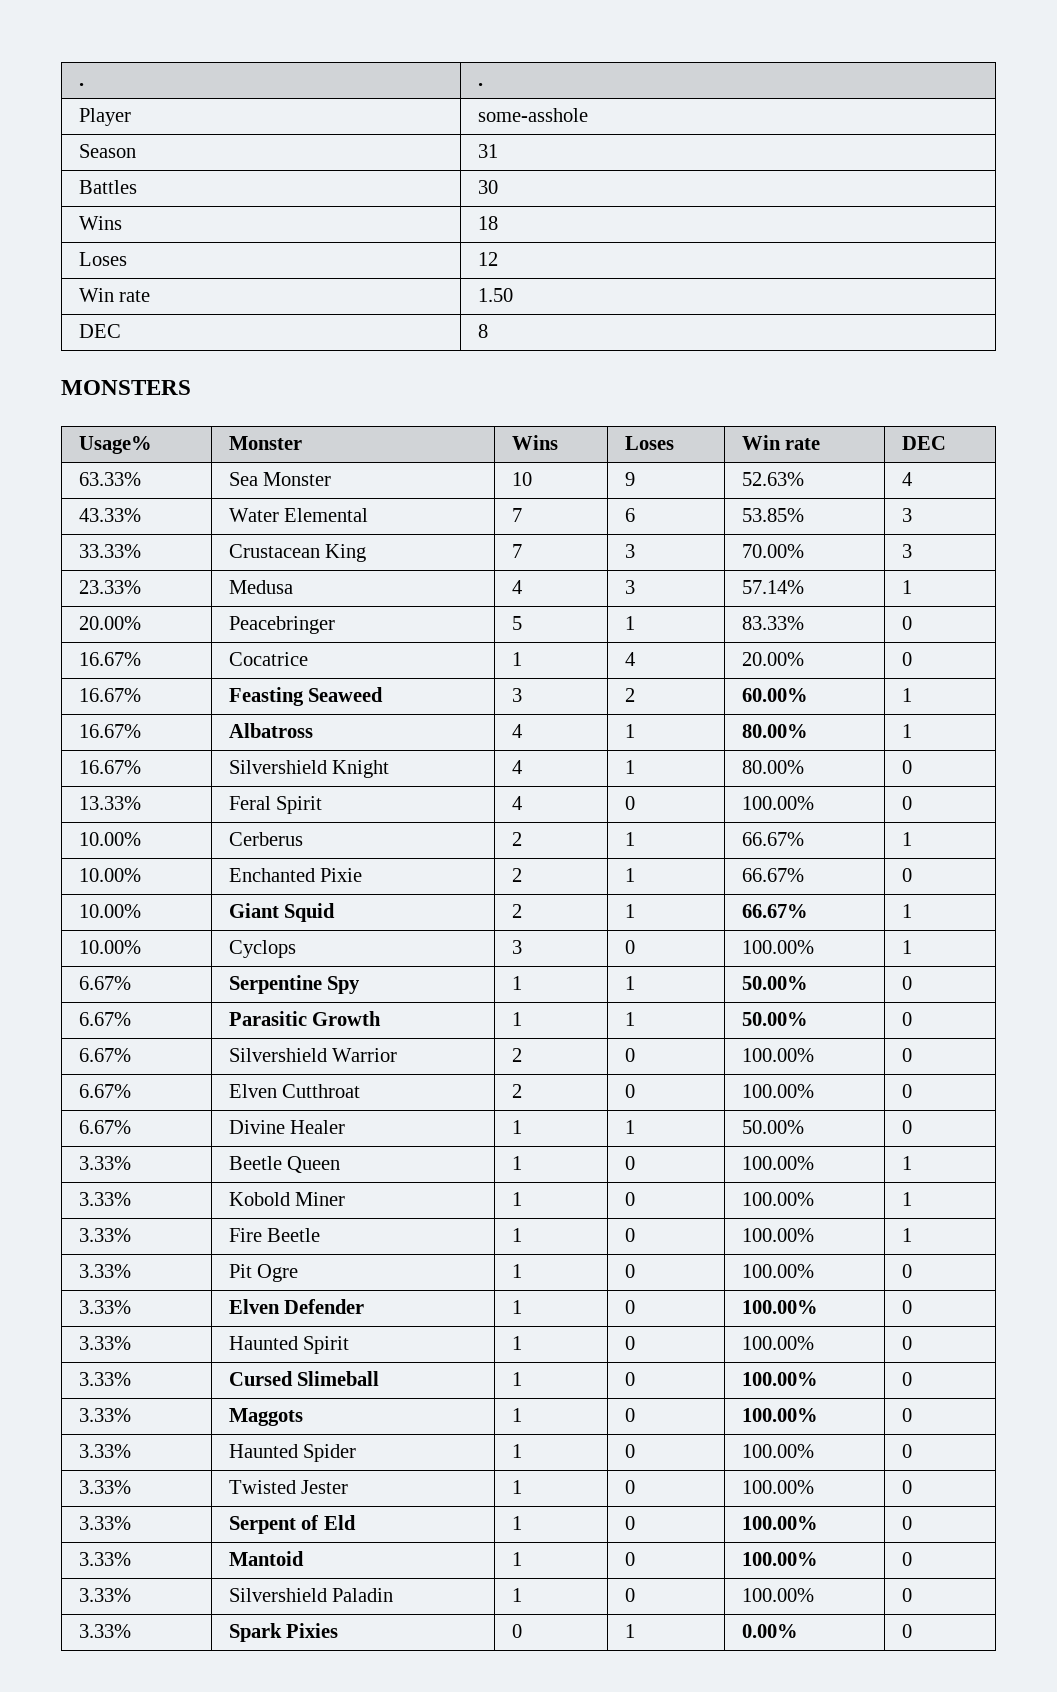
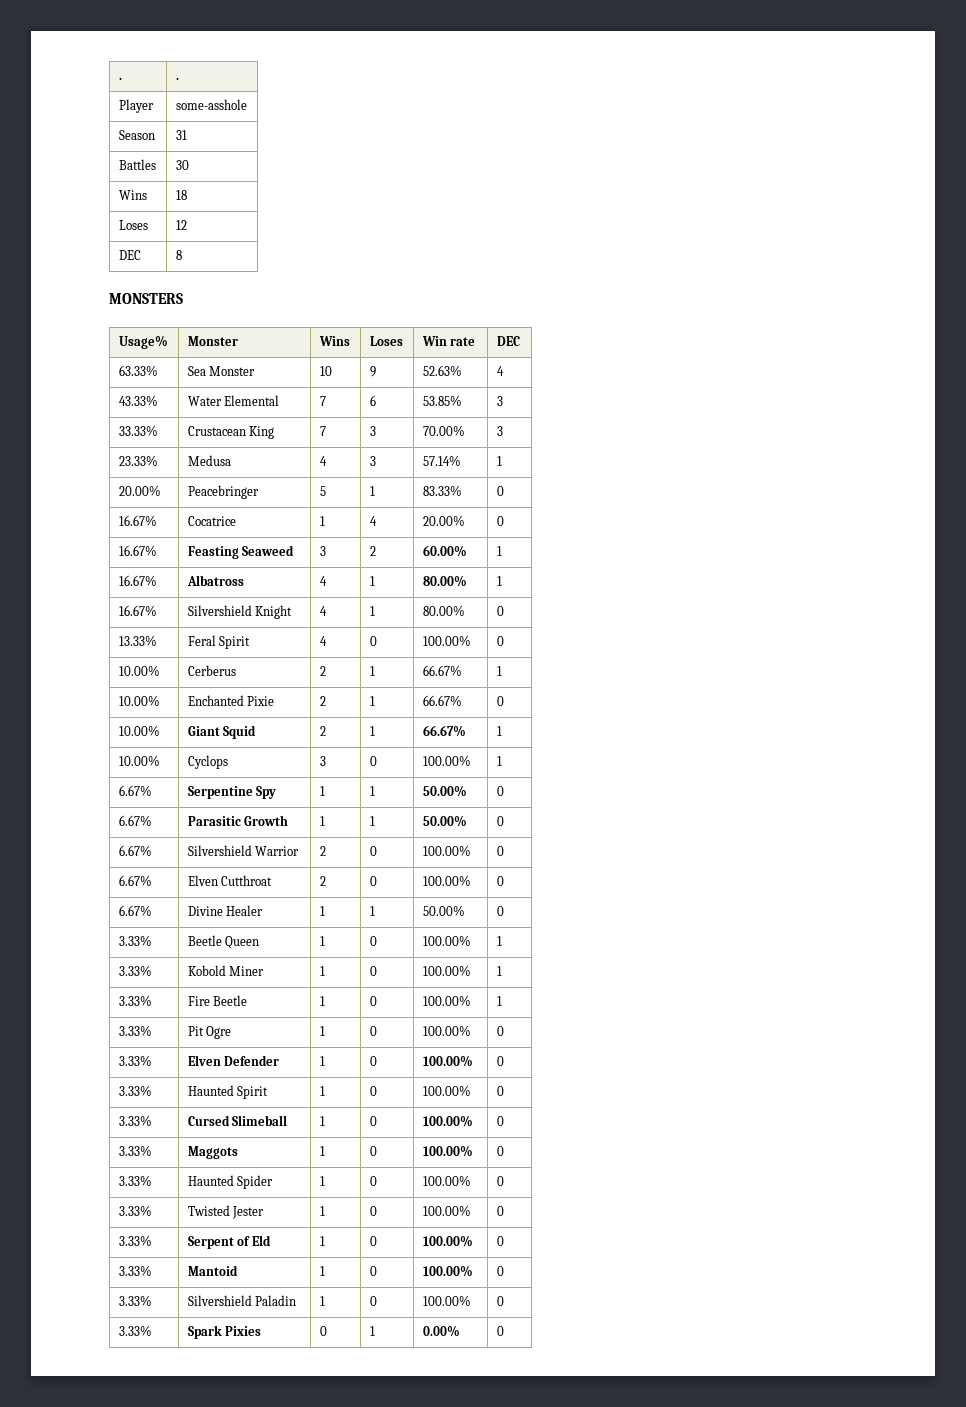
- Win rate | 1.50

